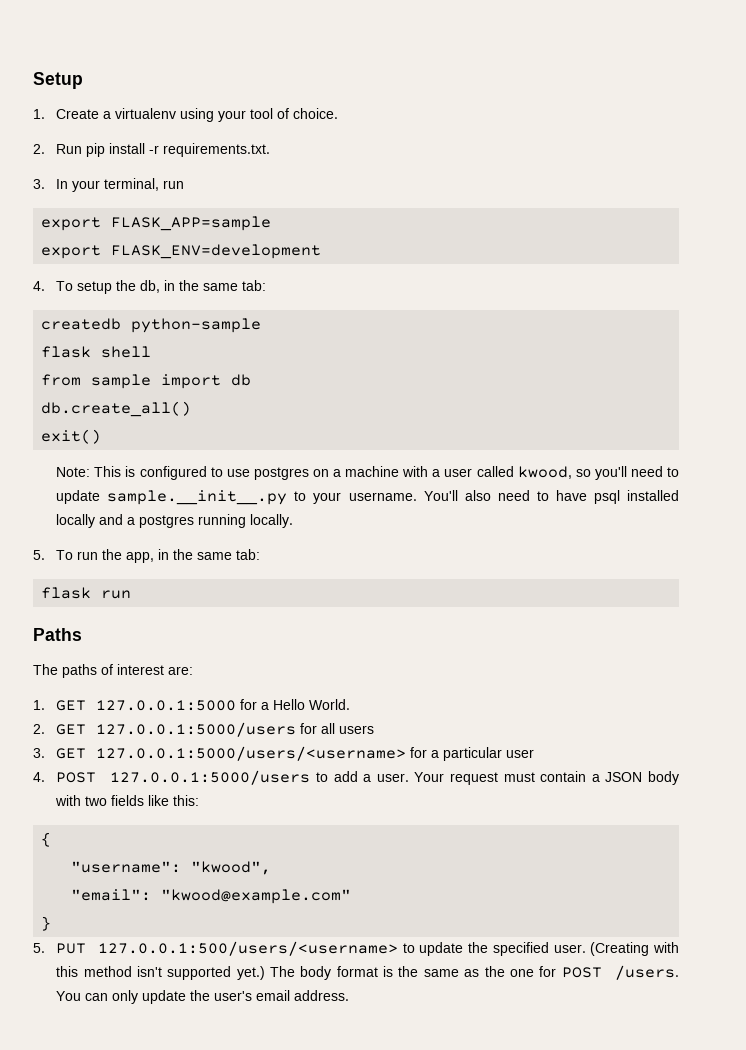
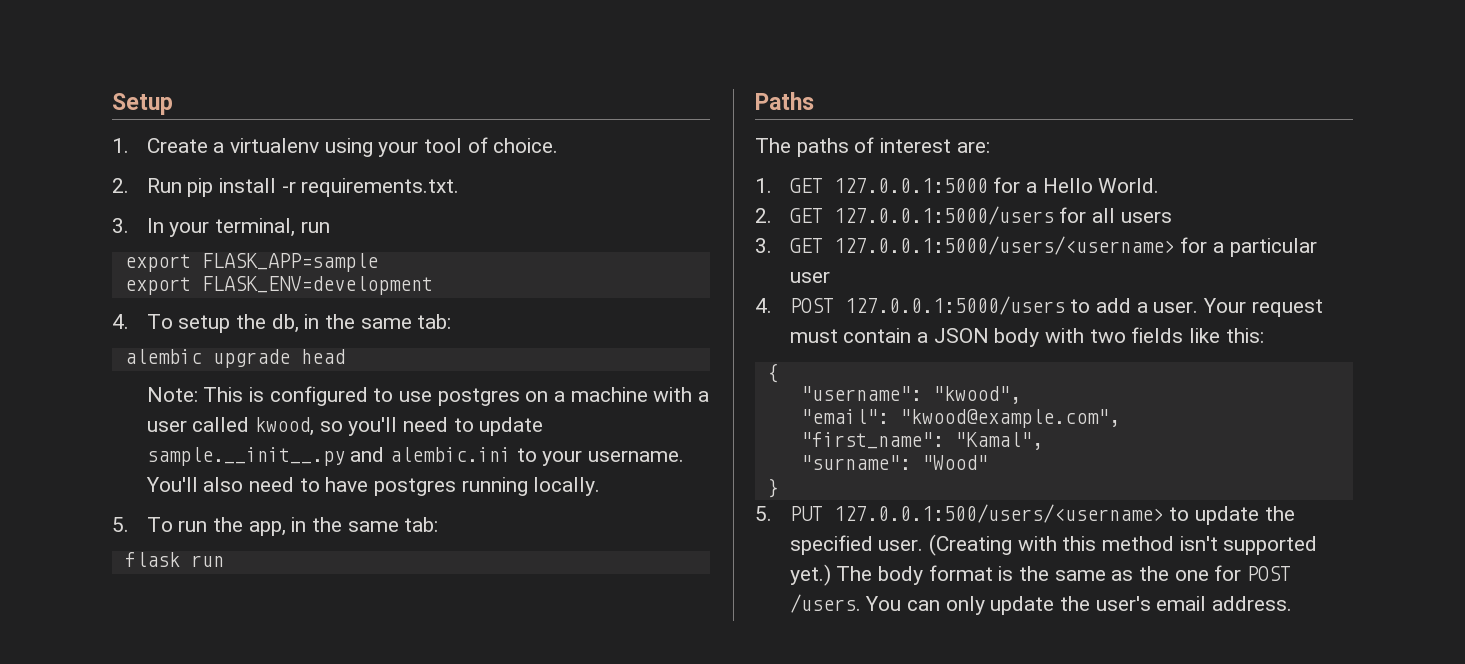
- createdb python-sample
- flask shell
- from sample import db
- db.create_all()
- exit()
+ alembic upgrade head
- Note: This is configured to use postgres on a machine with a user called kwood, so you'll need to update sample.__init__.py to your username.
+ Note: This is configured to use postgres on a machine with a user called kwood, so you'll need to update sample.__init__.py and alembic.ini to your username.
- You'll also need to have psql installed locally and a postgres running locally.
+ You'll also need to have postgres running locally.
- "email": "kwood@example.com"
+ "email": "kwood@example.com",
+ "first_name": "Kamal",
+ "surname": "Wood"

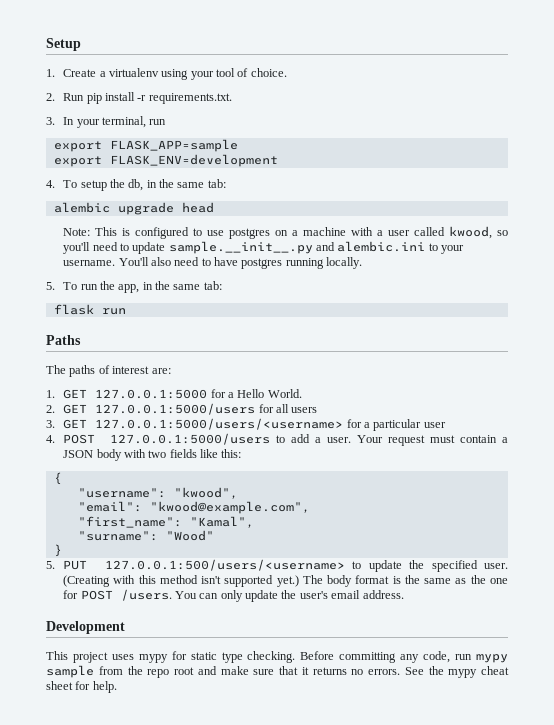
+ Development
+ This project uses mypy for static type checking. Before committing any code, run mypy sample from the repo root and make sure that it returns no errors. See the mypy cheat sheet for help.

